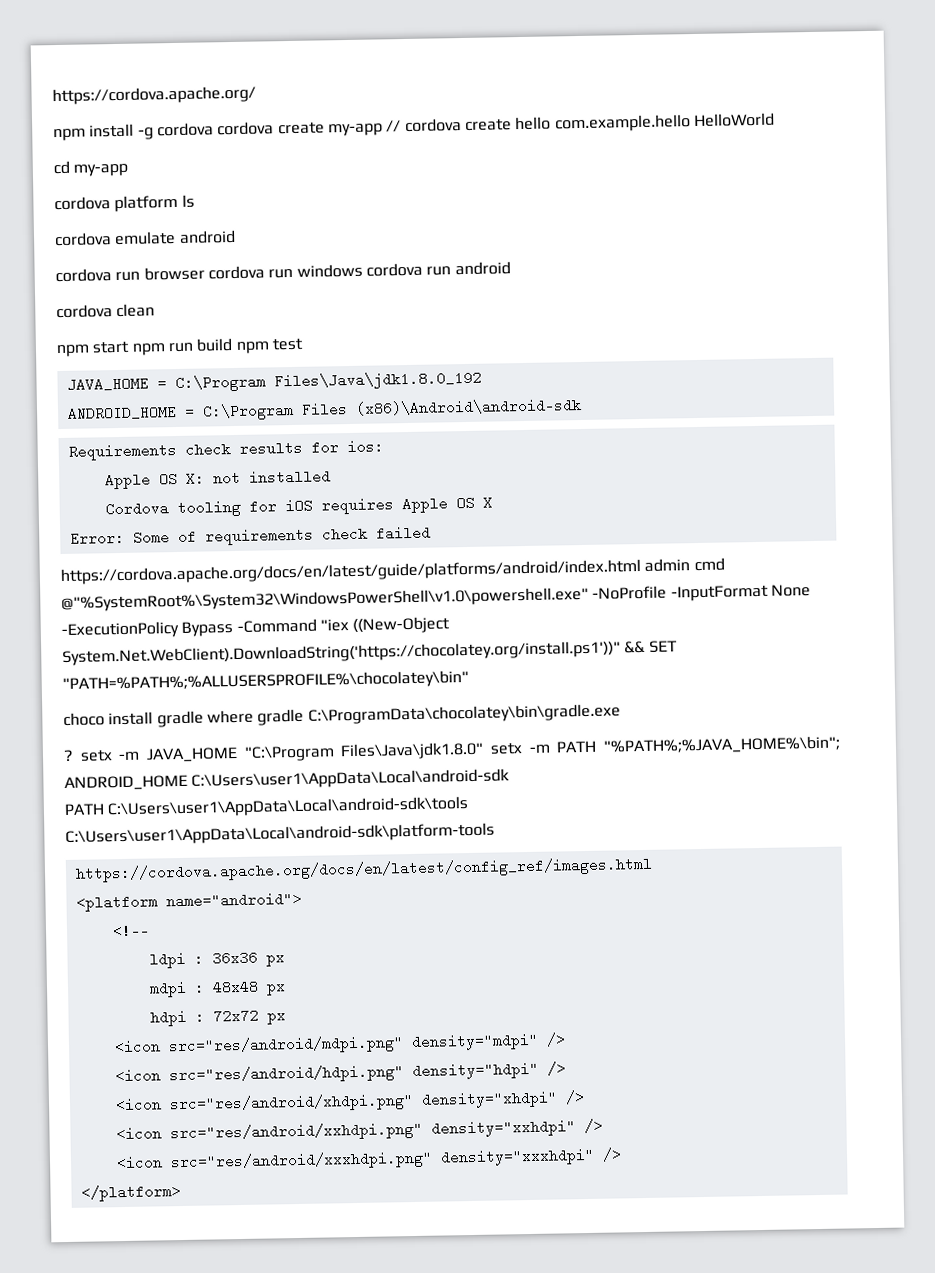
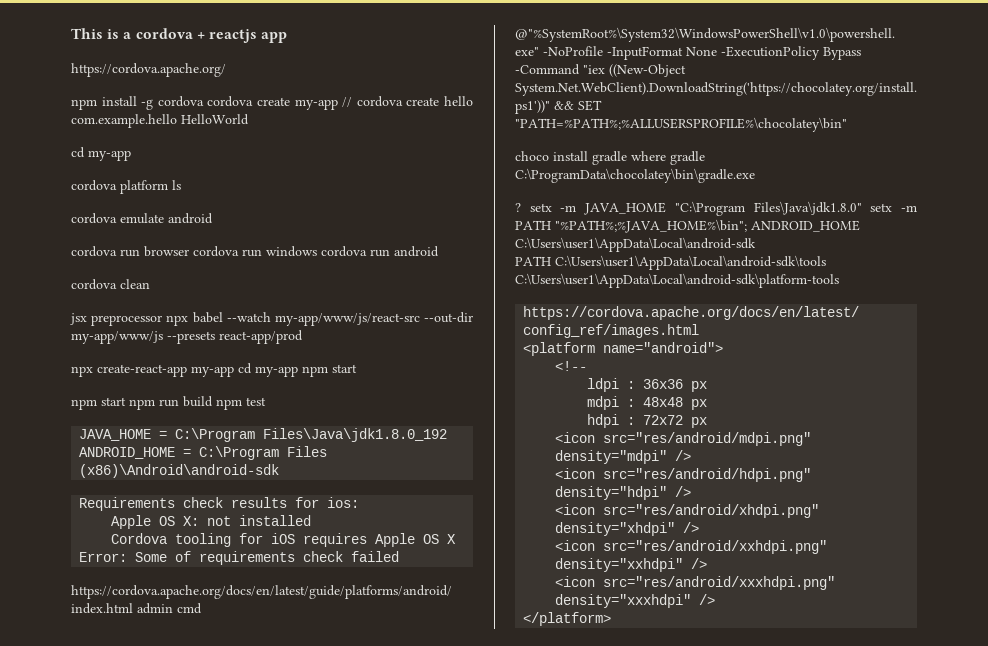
+ This is a cordova + reactjs app
+ jsx preprocessor npx babel --watch my-app/www/js/react-src --out-dir my-app/www/js --presets react-app/prod
+ npx create-react-app my-app cd my-app npm start

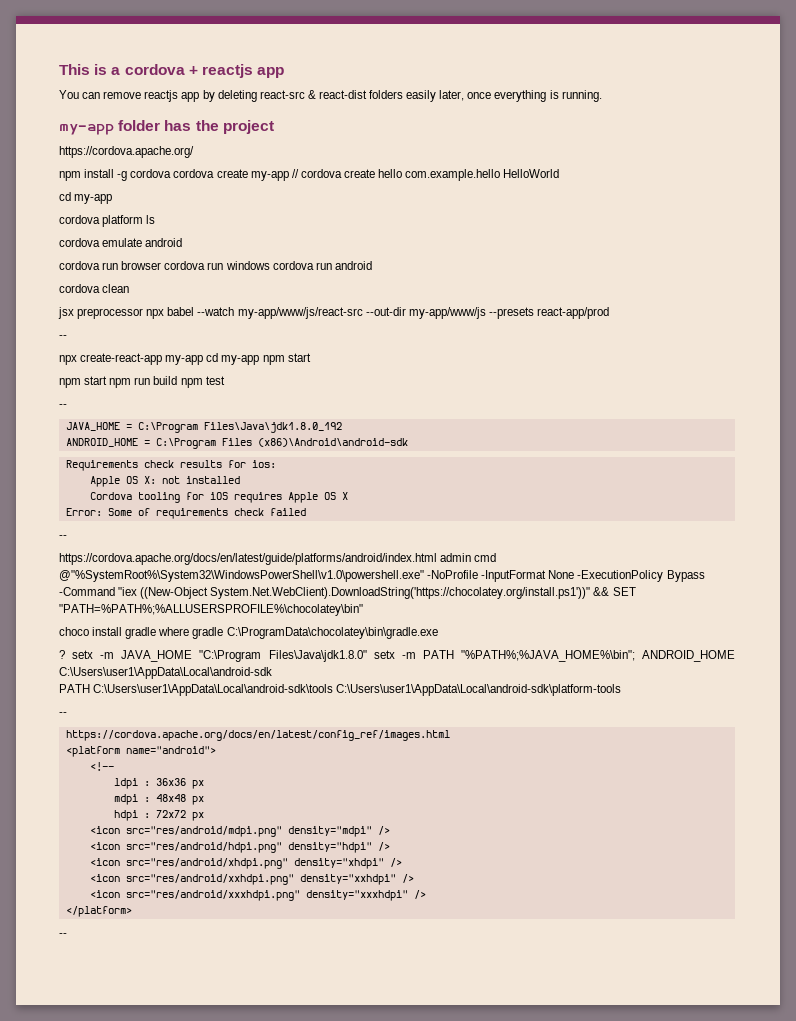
+ You can remove reactjs app by deleting react-src & react-dist folders easily later, once everything is running.
+ my-app folder has the project
  jsx preprocessor npx babel --watch my-app/www/js/react-src --out-dir my-app/www/js --presets react-app/prod
+ --
  npm start npm run build npm test
+ --
  Error: Some of requirements check failed
+ --
  PATH C:\Users\user1\AppData\Local\android-sdk\tools C:\Users\user1\AppData\Local\android-sdk\platform-tools
+ --
  </platform>
+ --

